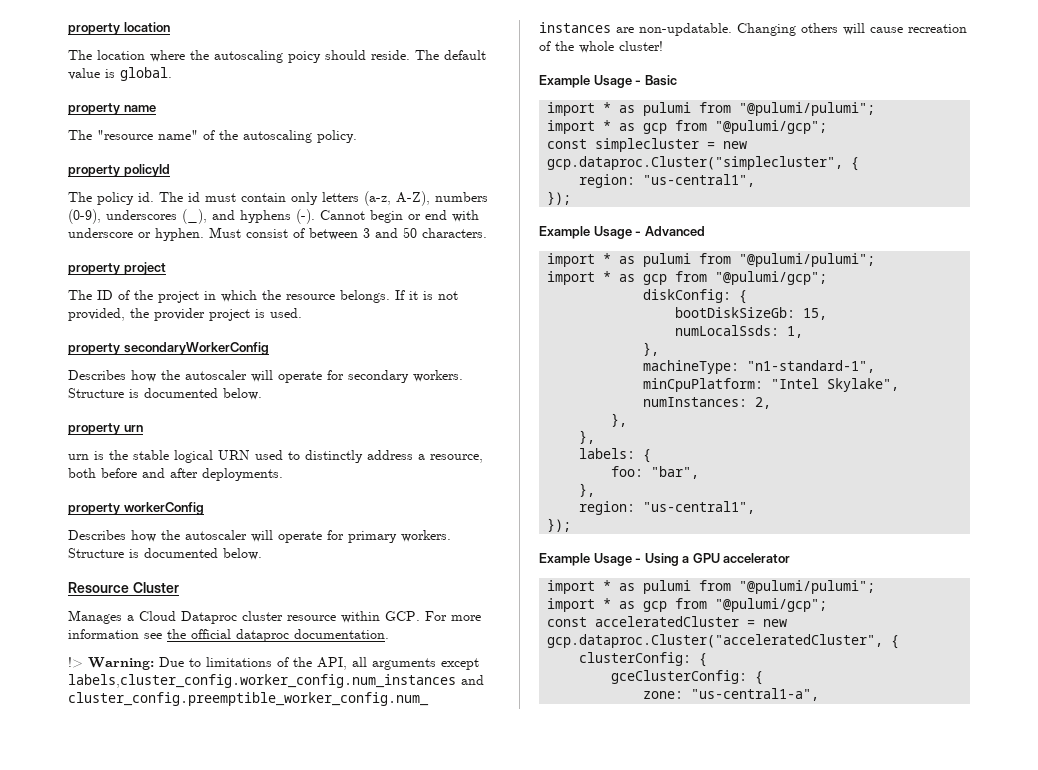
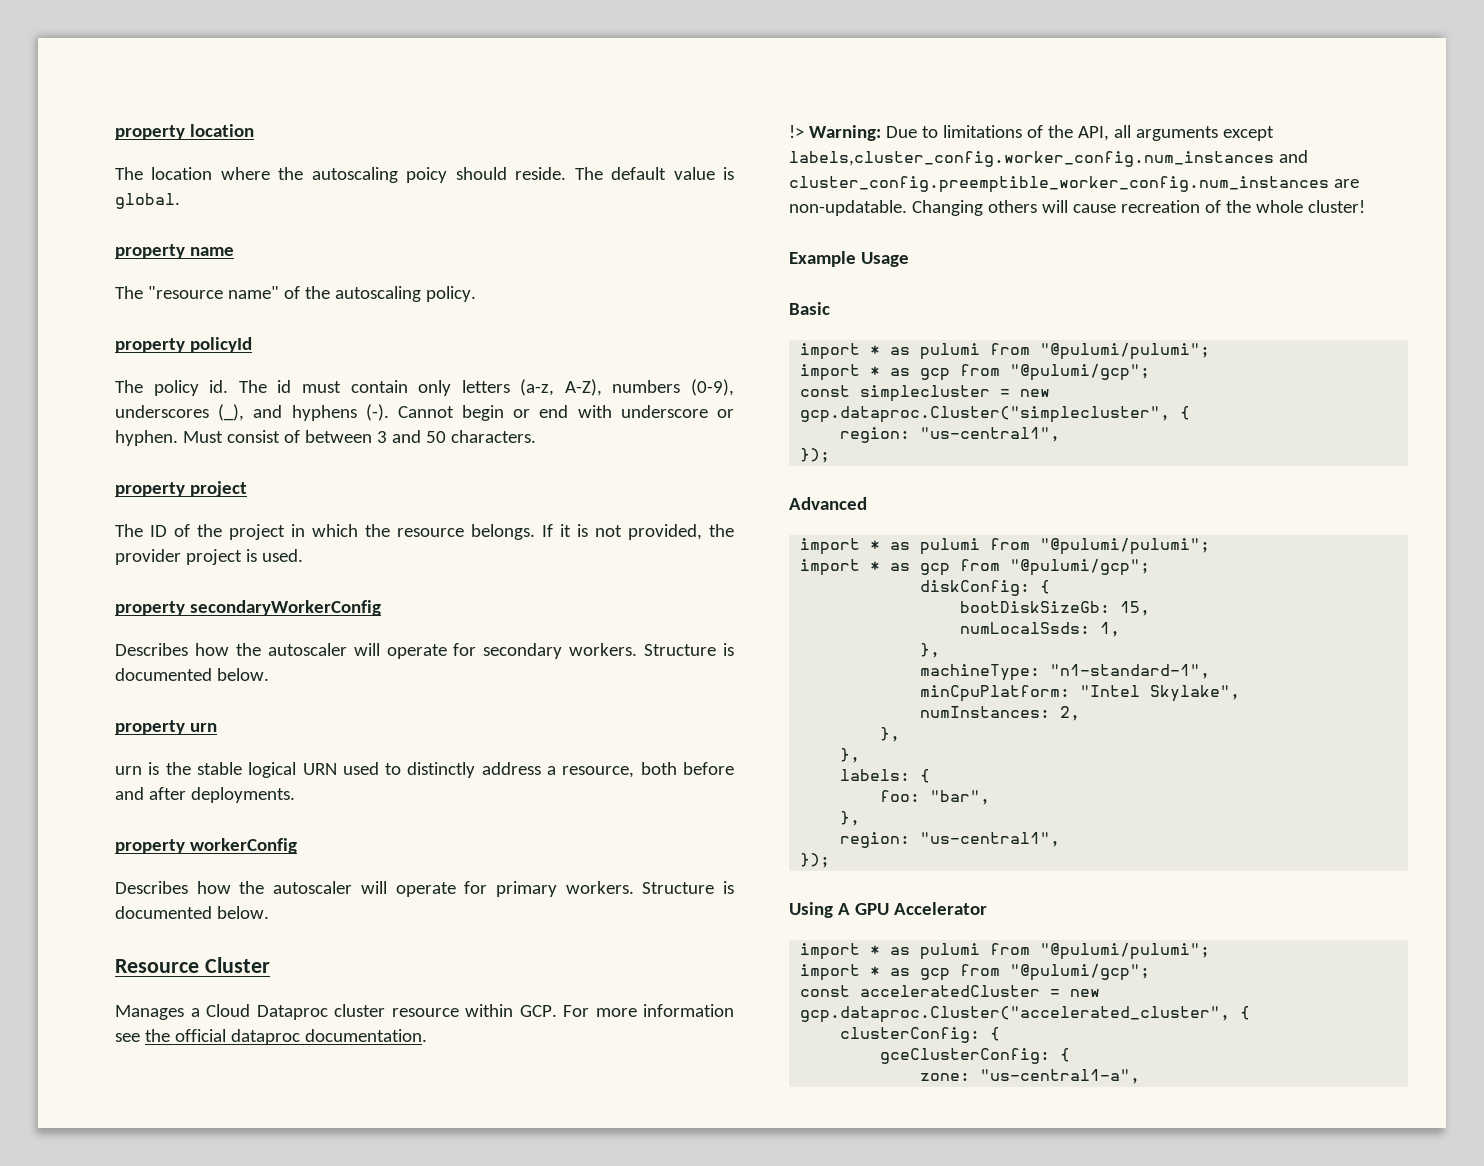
- Example Usage - Basic
+ Example Usage
+ Basic
- Example Usage - Advanced
+ Advanced
- Example Usage - Using a GPU accelerator
+ Using A GPU Accelerator
- const acceleratedCluster = new gcp.dataproc.Cluster("acceleratedCluster", {
+ const acceleratedCluster = new gcp.dataproc.Cluster("accelerated_cluster", {

